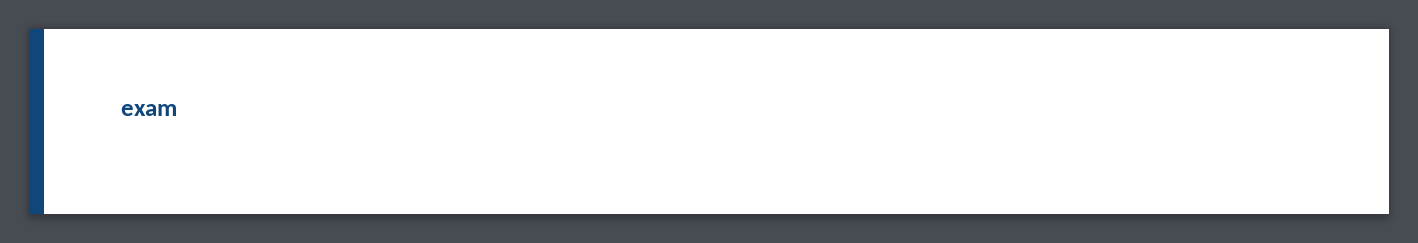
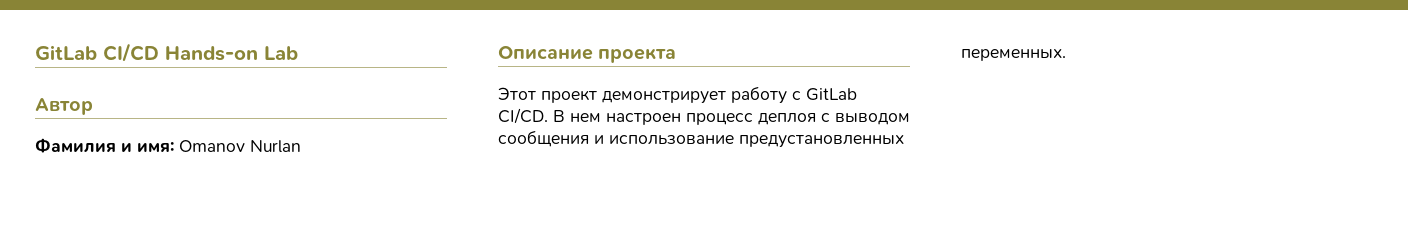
- exam
+ GitLab CI/CD Hands-on Lab
+ Автор
+ Фамилия и имя: Omanov Nurlan
+ Описание проекта
+ Этот проект демонстрирует работу с GitLab CI/CD. В нем настроен процесс деплоя с выводом сообщения и использование предустановленных переменных.

